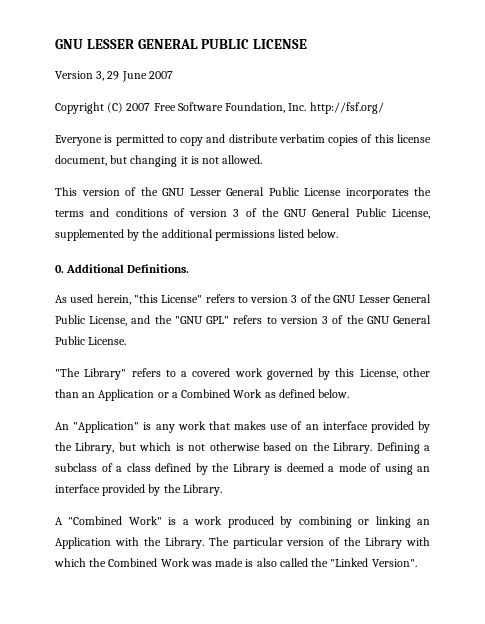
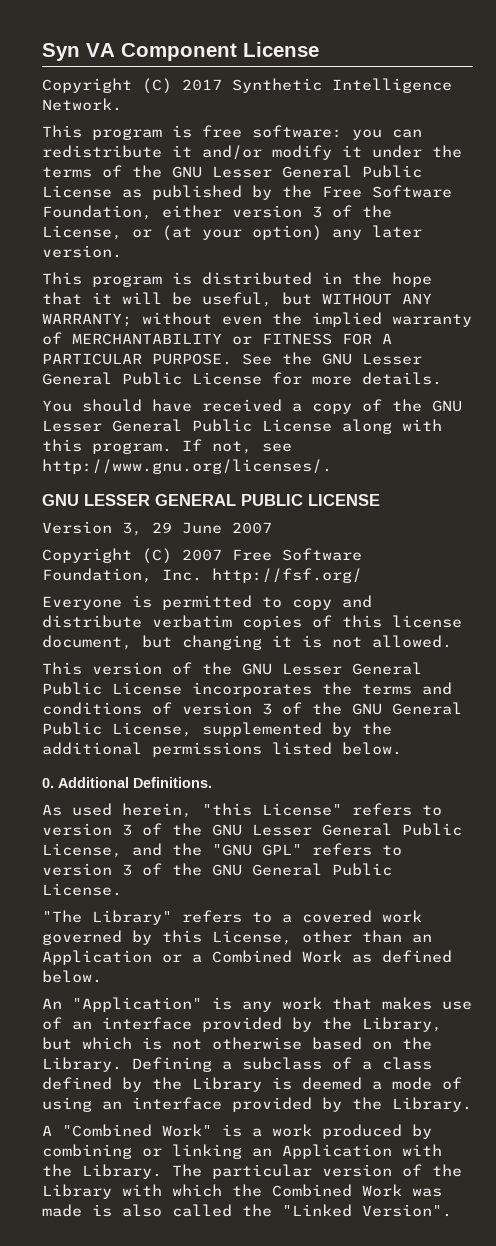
+ Syn VA Component License
+ Copyright (C) 2017 Synthetic Intelligence Network.
+ This program is free software: you can redistribute it and/or modify it under the terms of the GNU Lesser General Public License as published by the Free Software Foundation, either version 3 of the License, or (at your option) any later version.
+ This program is distributed in the hope that it will be useful, but WITHOUT ANY WARRANTY; without even the implied warranty of MERCHANTABILITY or FITNESS FOR A PARTICULAR PURPOSE. See the GNU Lesser General Public License for more details.
+ You should have received a copy of the GNU Lesser General Public License along with this program. If not, see http://www.gnu.org/licenses/.

